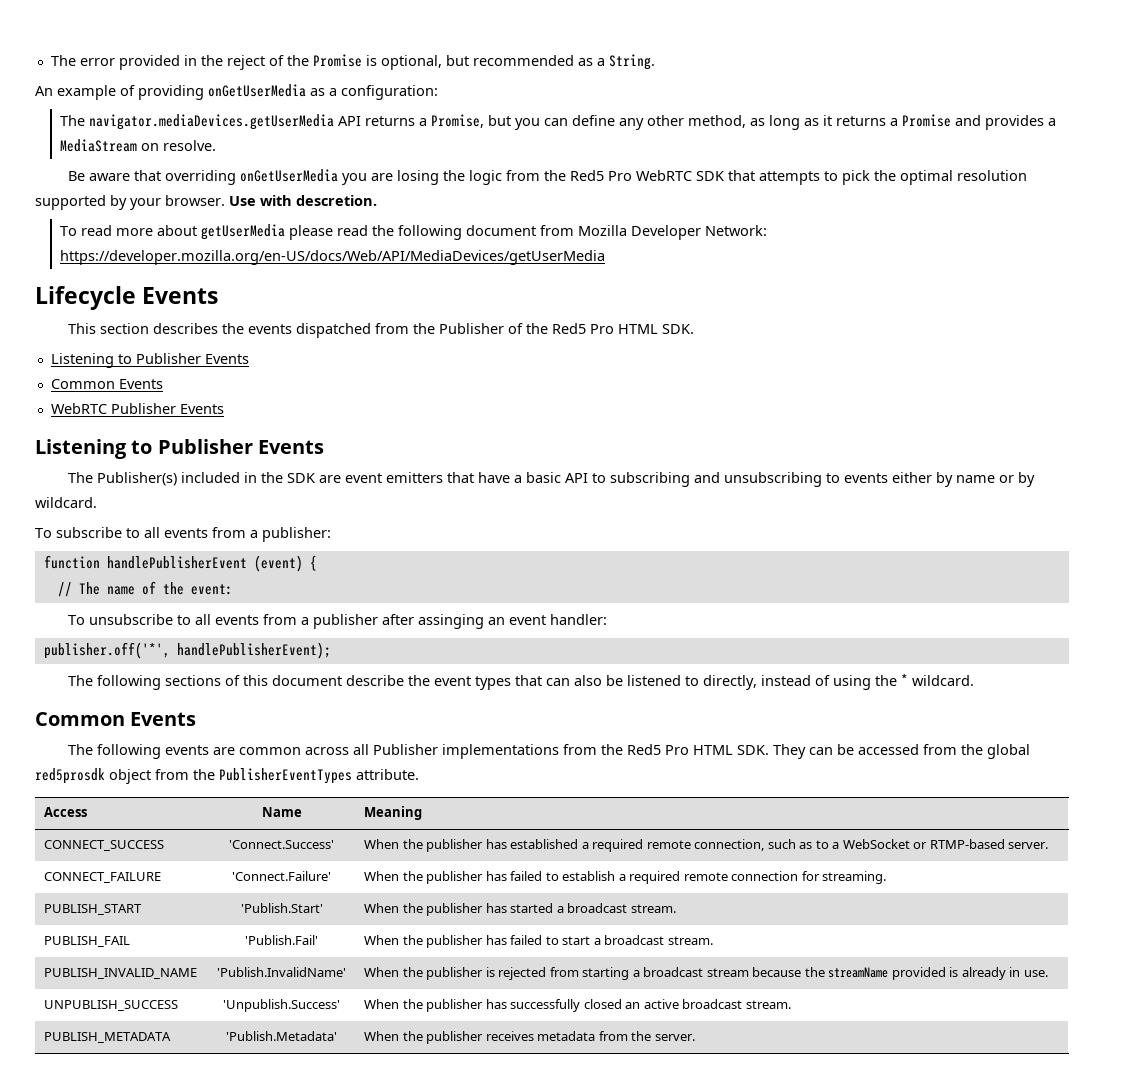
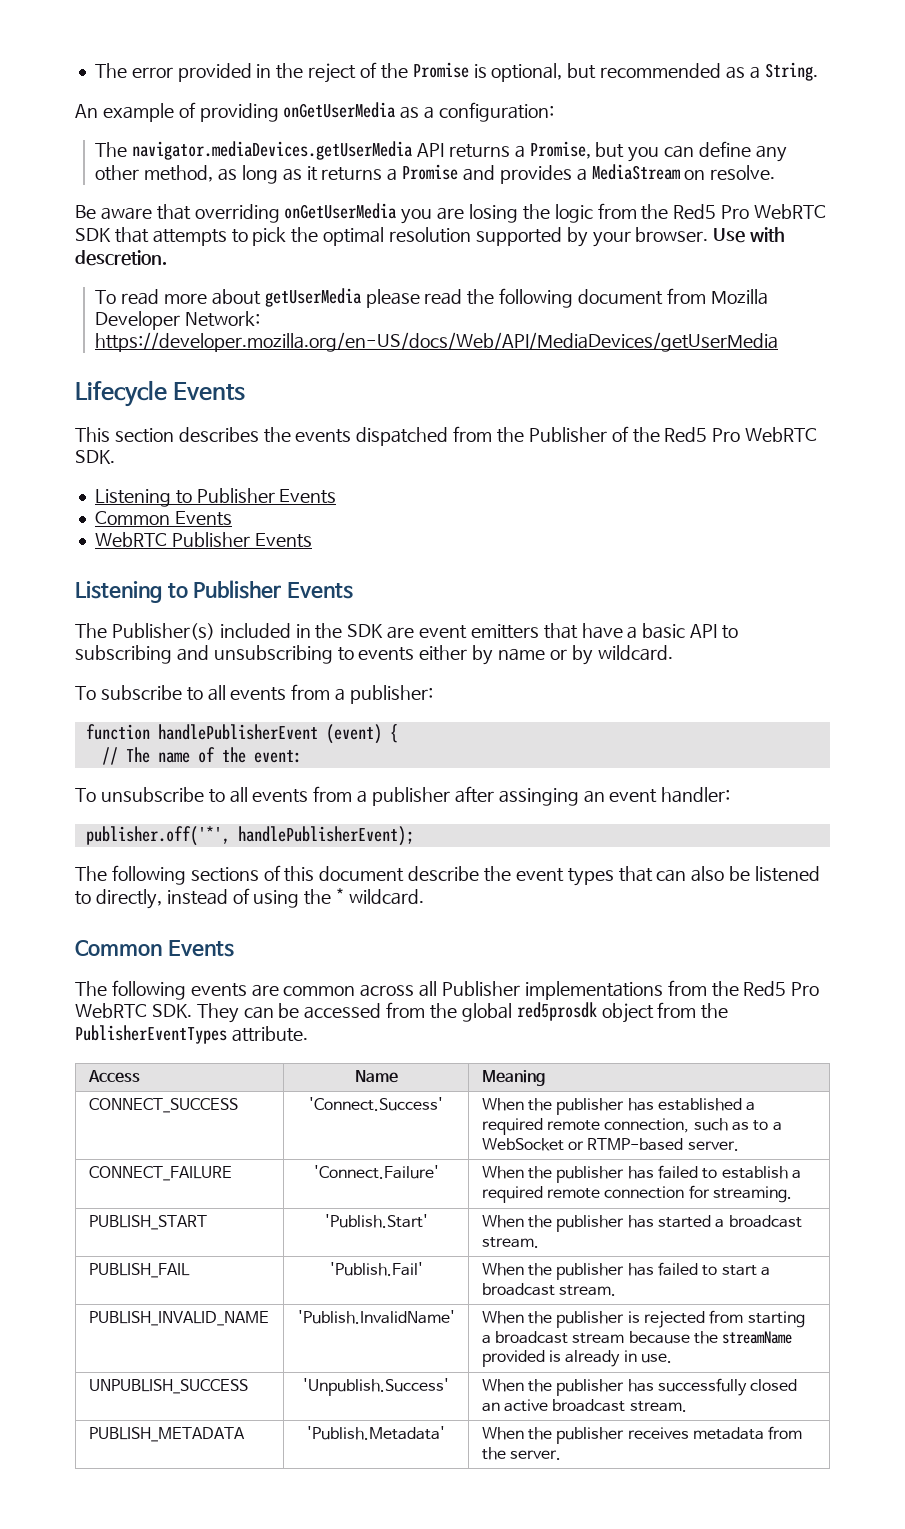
- This section describes the events dispatched from the Publisher of the Red5 Pro HTML SDK.
+ This section describes the events dispatched from the Publisher of the Red5 Pro WebRTC SDK.
- The following events are common across all Publisher implementations from the Red5 Pro HTML SDK. They can be accessed from the global red5prosdk object from the PublisherEventTypes attribute.
+ The following events are common across all Publisher implementations from the Red5 Pro WebRTC SDK. They can be accessed from the global red5prosdk object from the PublisherEventTypes attribute.

